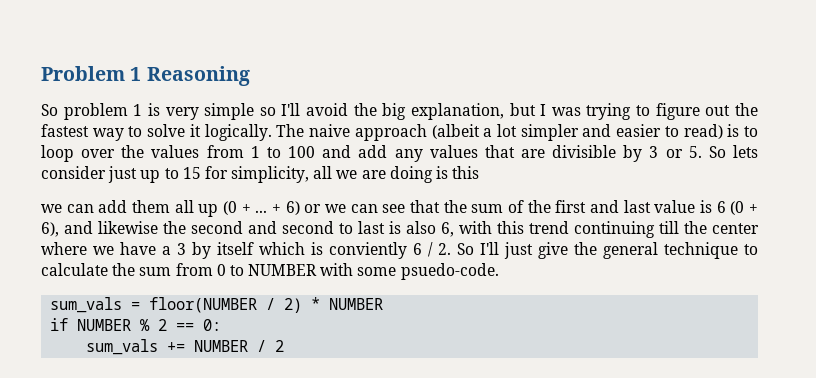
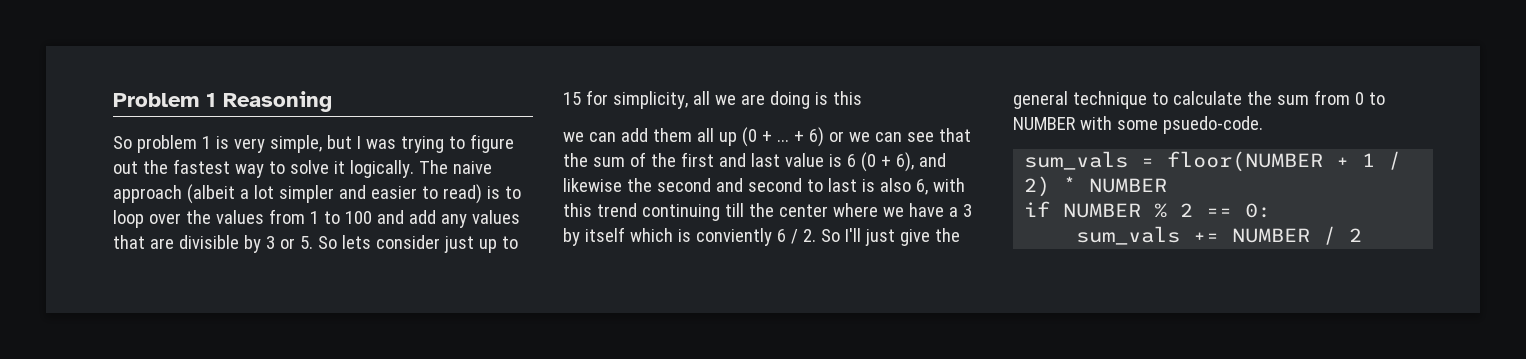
- So problem 1 is very simple so I'll avoid the big explanation, but I was trying to figure out the fastest way to solve it logically.
+ So problem 1 is very simple, but I was trying to figure out the fastest way to solve it logically.
- sum_vals = floor(NUMBER / 2) * NUMBER
+ sum_vals = floor(NUMBER + 1 / 2) * NUMBER

